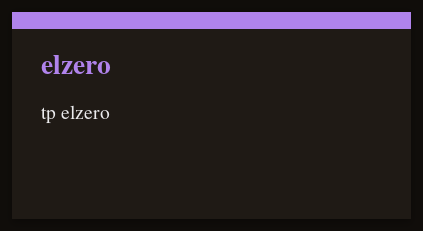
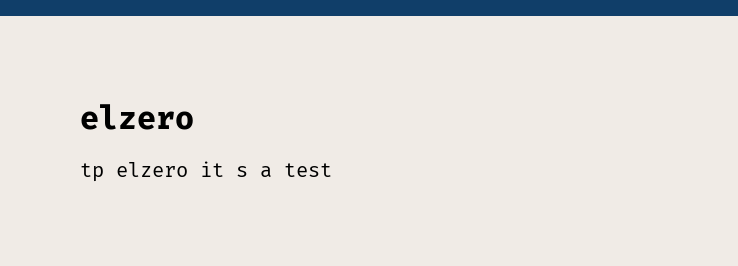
- tp elzero
+ tp elzero it s a test

